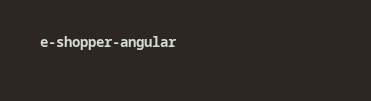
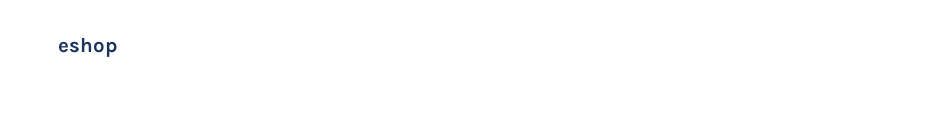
- e-shopper-angular
+ eshop

